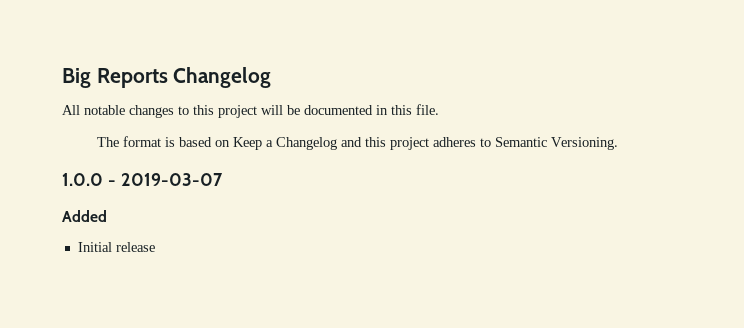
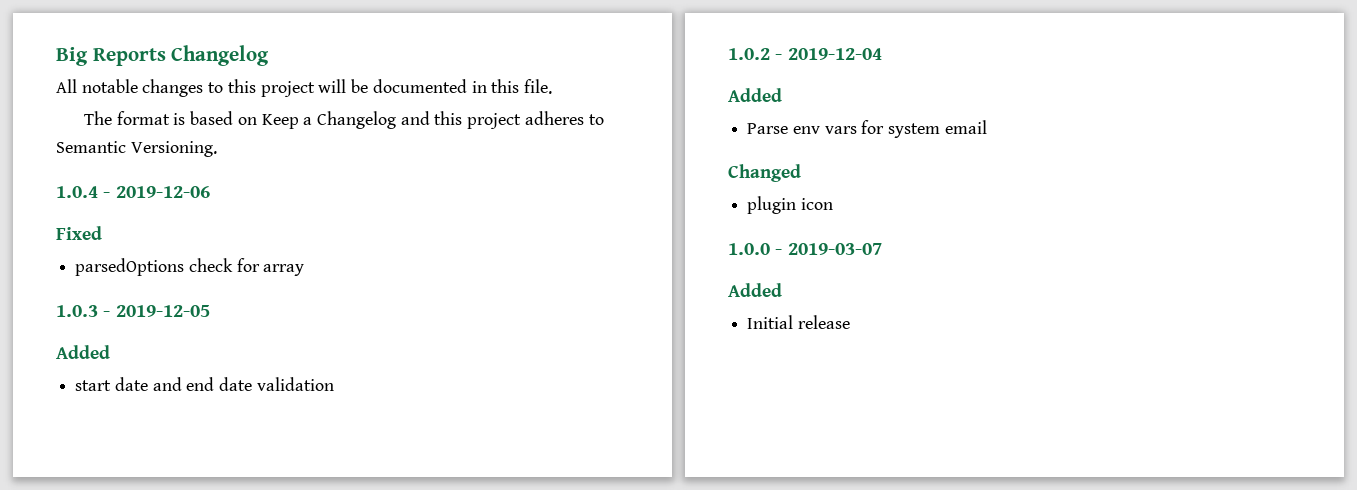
+ 1.0.4 - 2019-12-06
+ Fixed
+ parsedOptions check for array
+ 1.0.3 - 2019-12-05
+ Added
+ start date and end date validation
+ 1.0.2 - 2019-12-04
+ Added
+ Parse env vars for system email
+ Changed
+ plugin icon

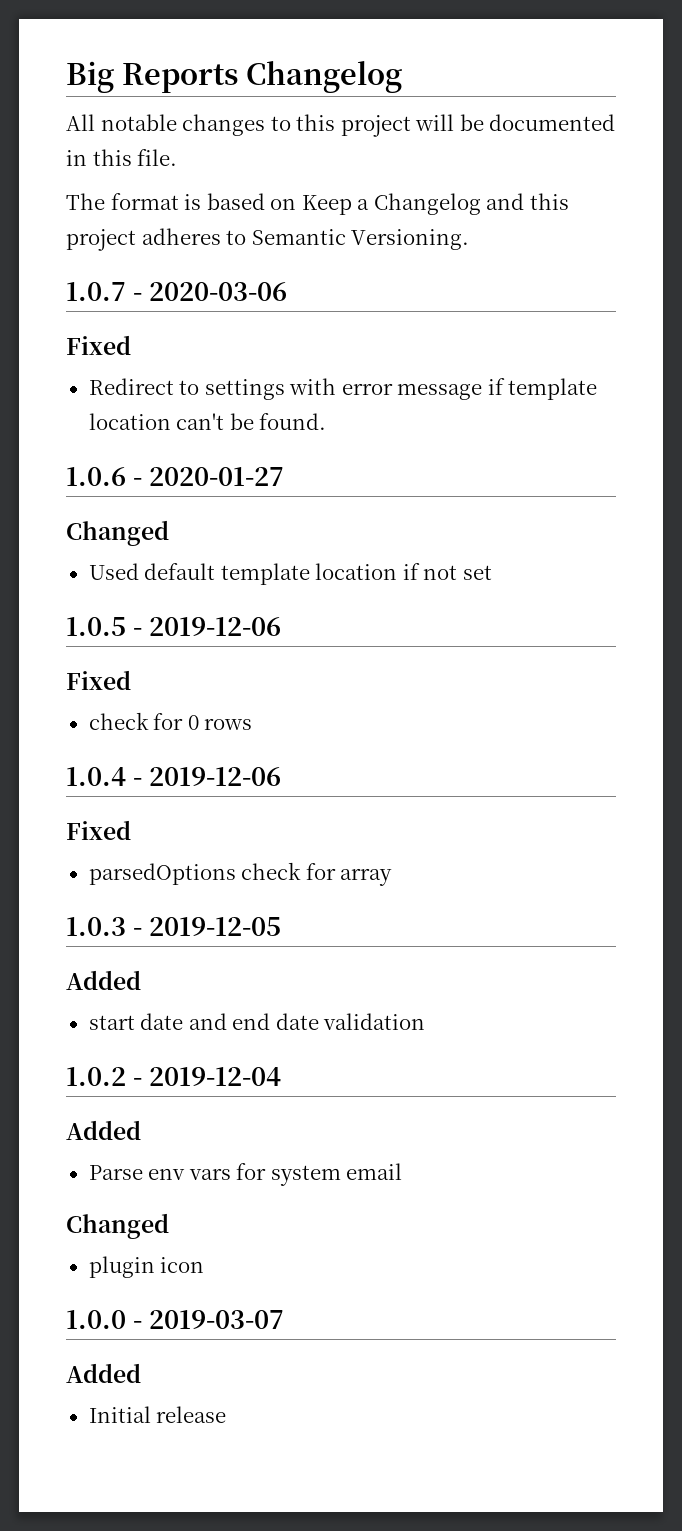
+ 1.0.7 - 2020-03-06
+ Fixed
+ Redirect to settings with error message if template location can't be found.
+ 1.0.6 - 2020-01-27
+ Changed
+ Used default template location if not set
+ 1.0.5 - 2019-12-06
+ Fixed
+ check for 0 rows

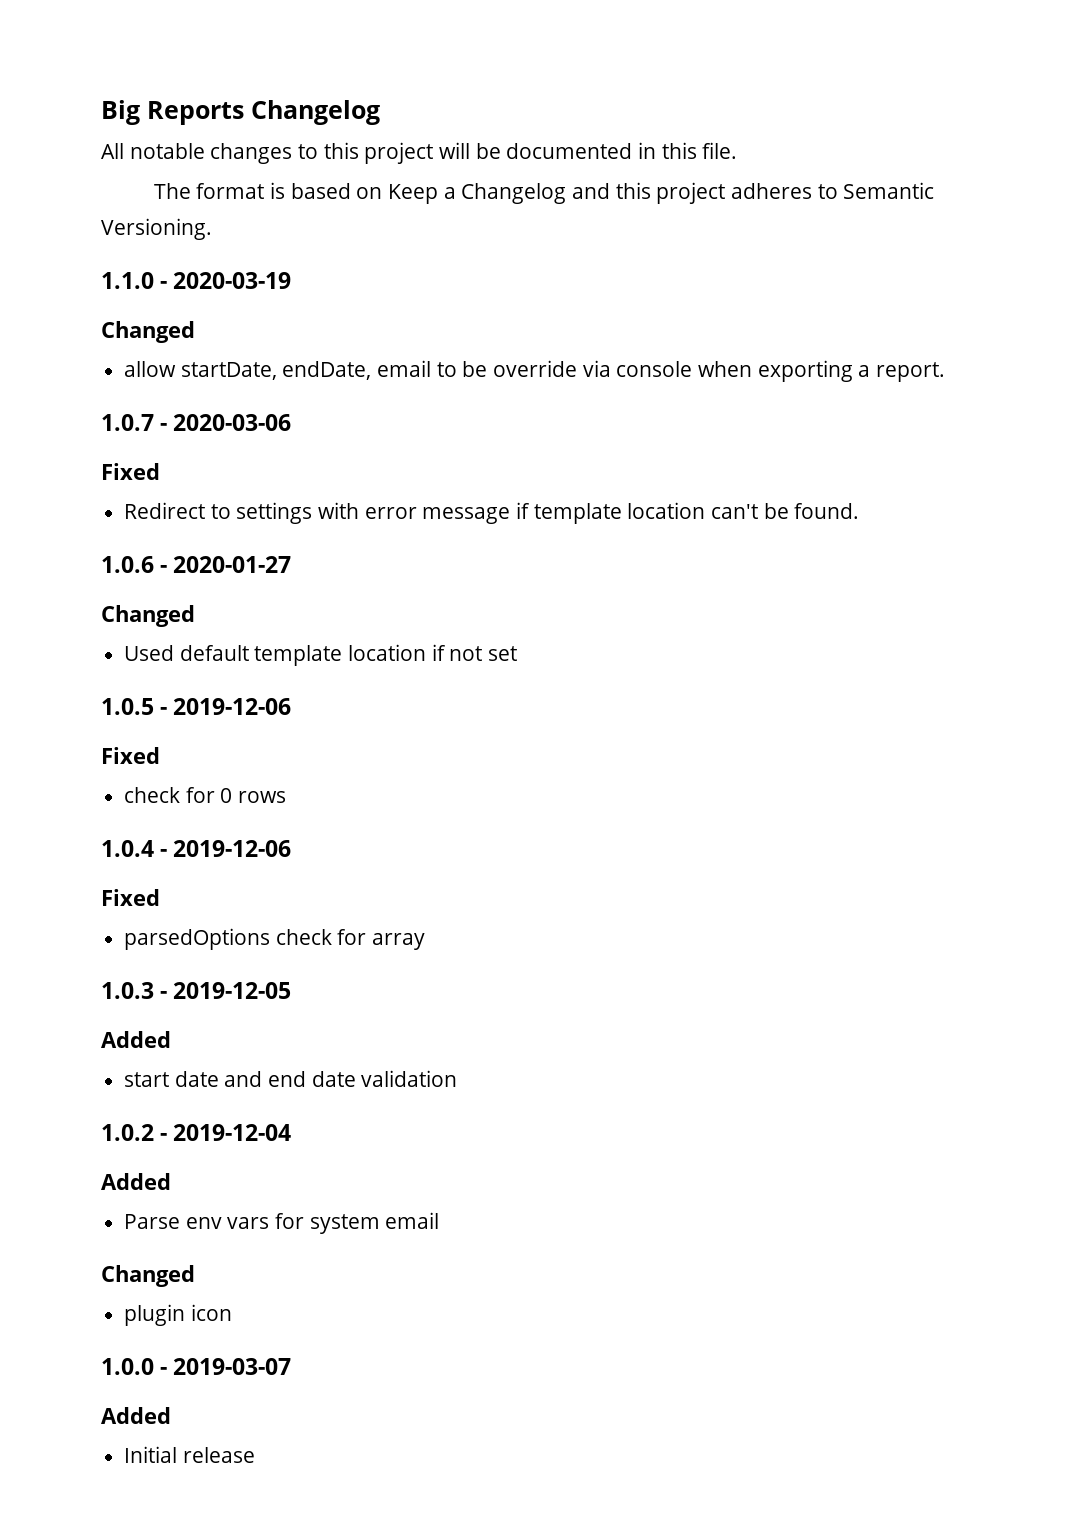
+ 1.1.0 - 2020-03-19
+ Changed
+ allow startDate, endDate, email to be override via console when exporting a report.

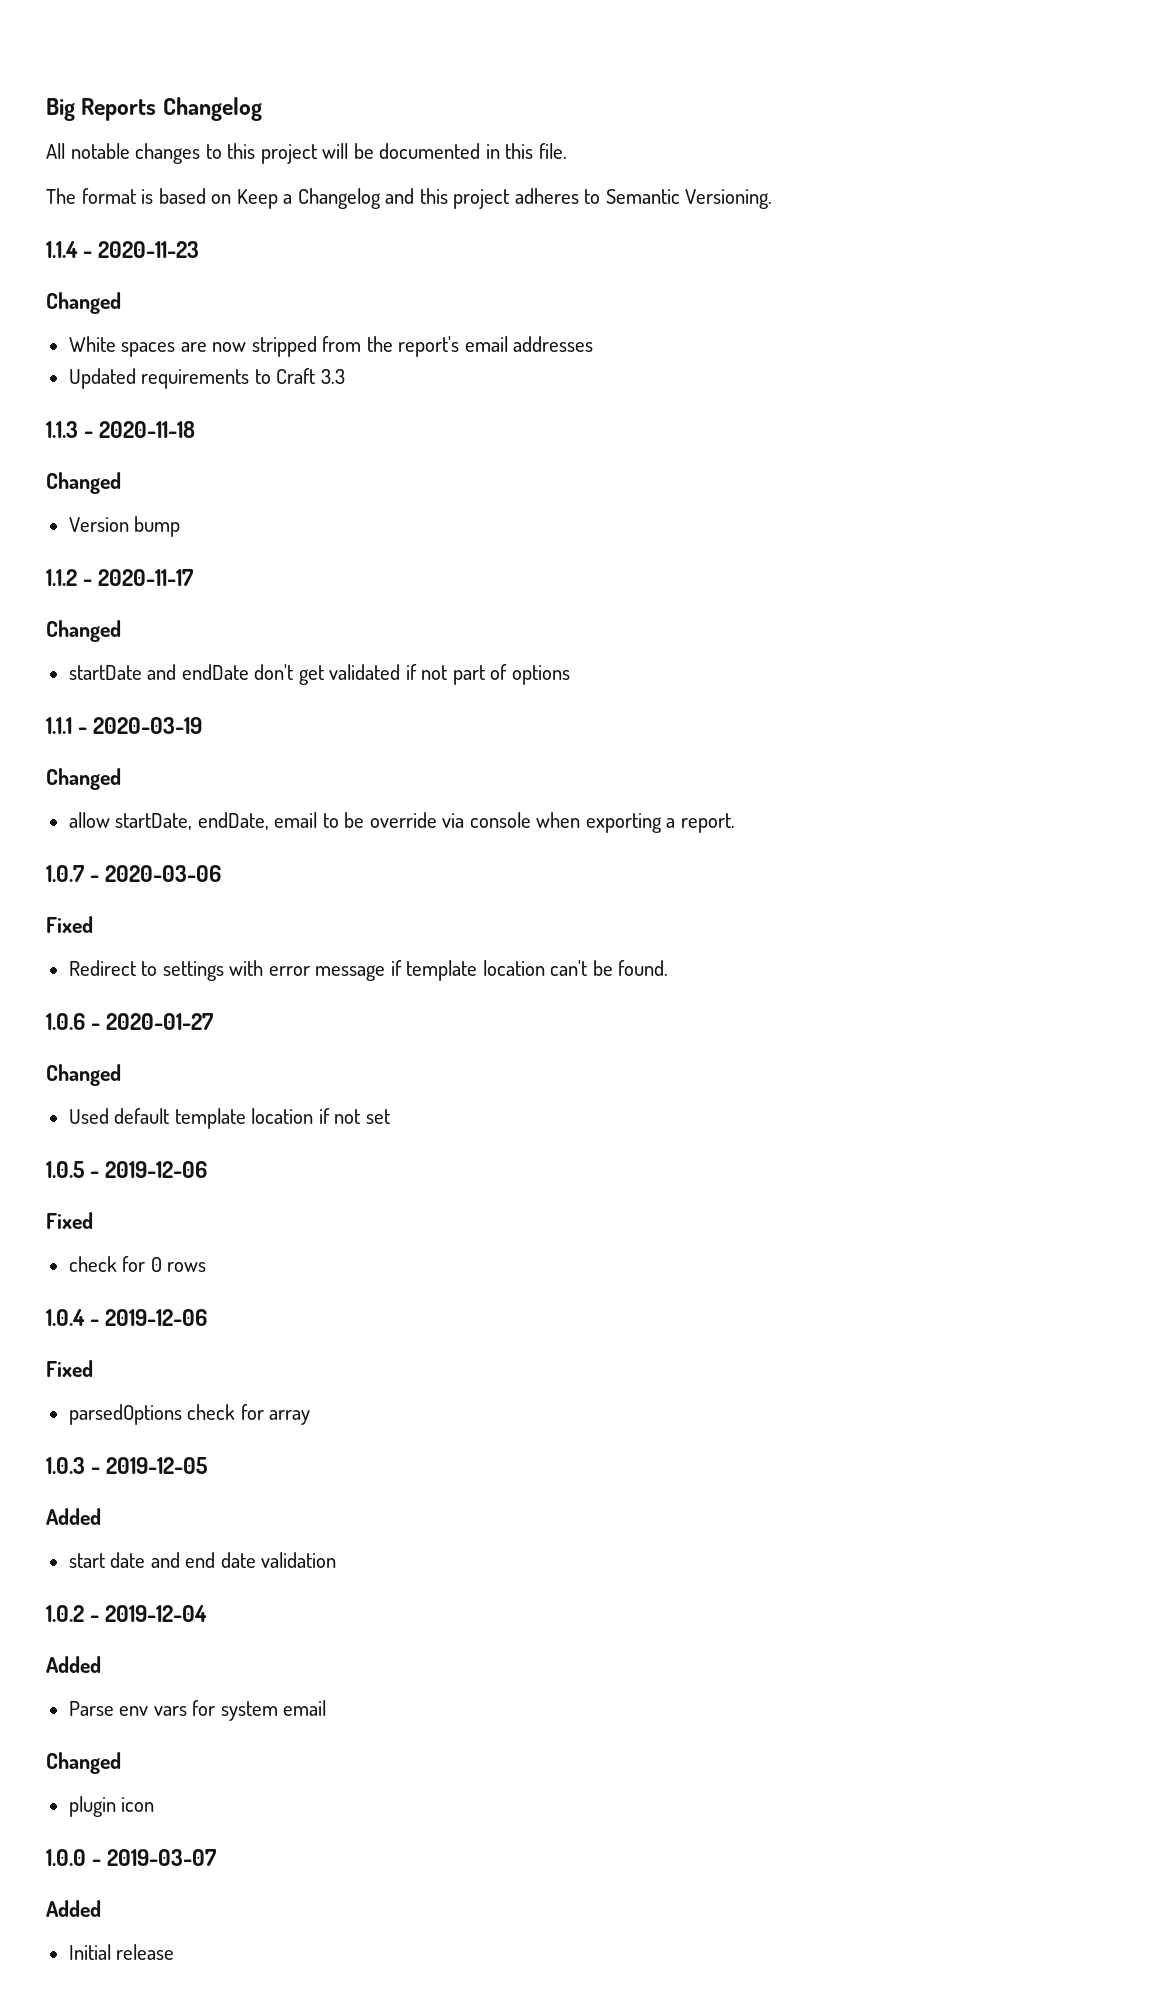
- 1.1.0 - 2020-03-19
+ 1.1.4 - 2020-11-23
+ Changed
+ White spaces are now stripped from the report's email addresses
+ Updated requirements to Craft 3.3
+ 1.1.3 - 2020-11-18
+ Changed
+ Version bump
+ 1.1.2 - 2020-11-17
+ Changed
+ startDate and endDate don't get validated if not part of options
+ 1.1.1 - 2020-03-19

